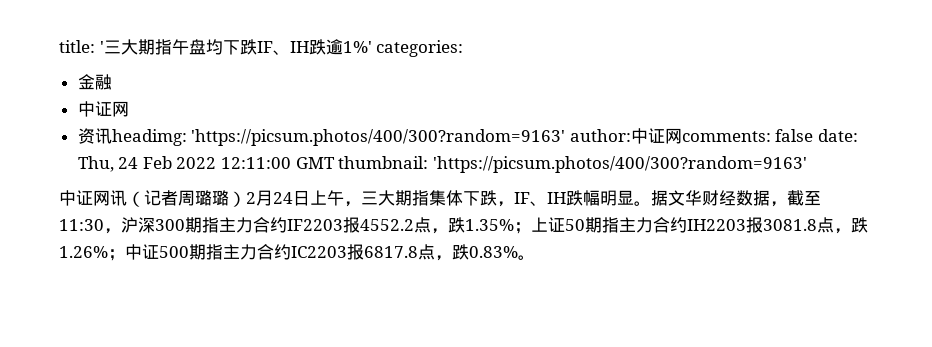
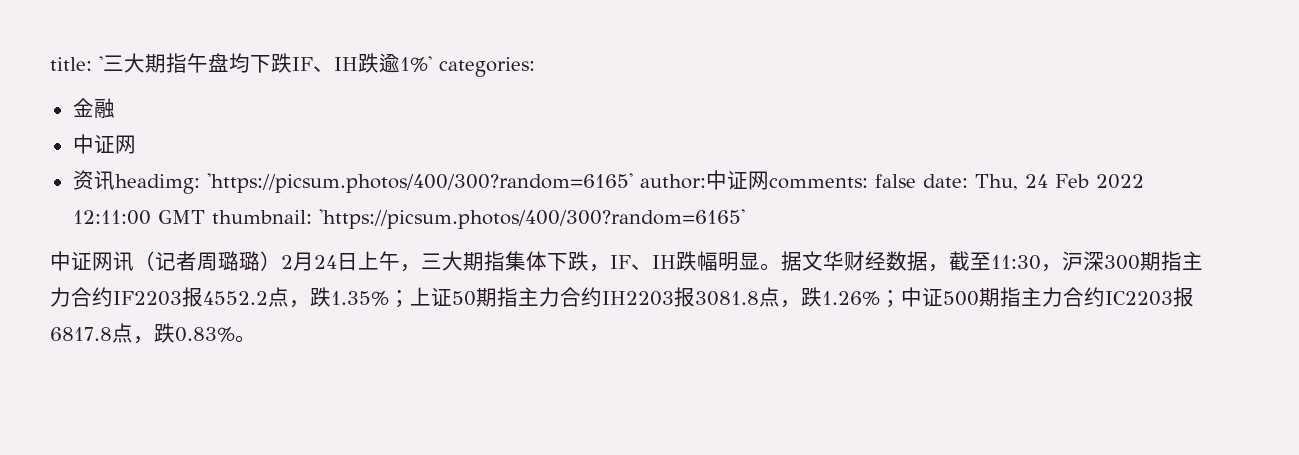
- 资讯headimg: 'https://picsum.photos/400/300?random=9163' author:中证网comments: false date: Thu, 24 Feb 2022 12:11:00 GMT thumbnail: 'https://picsum.photos/400/300?random=9163'
+ 资讯headimg: 'https://picsum.photos/400/300?random=6165' author:中证网comments: false date: Thu, 24 Feb 2022 12:11:00 GMT thumbnail: 'https://picsum.photos/400/300?random=6165'

